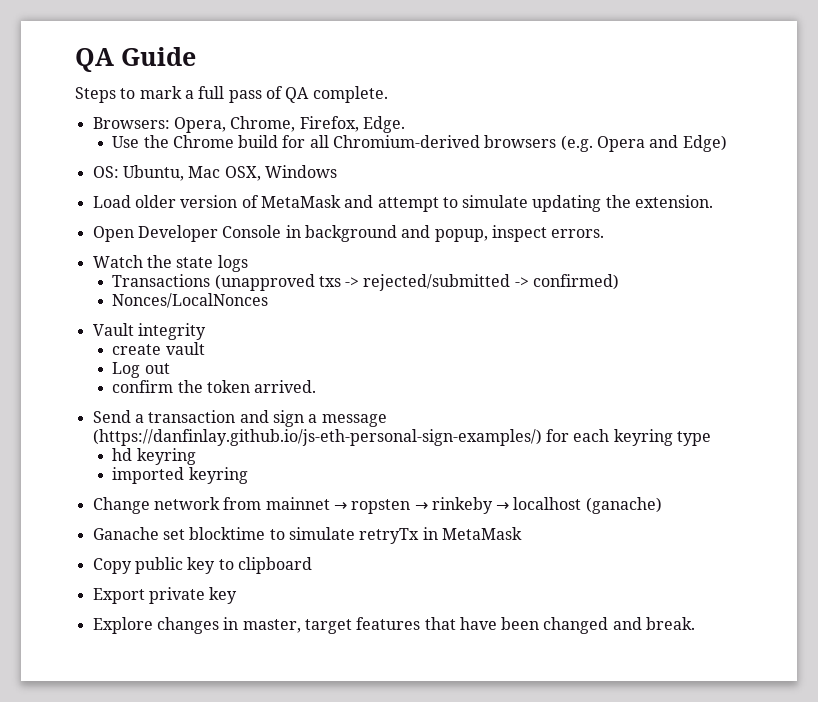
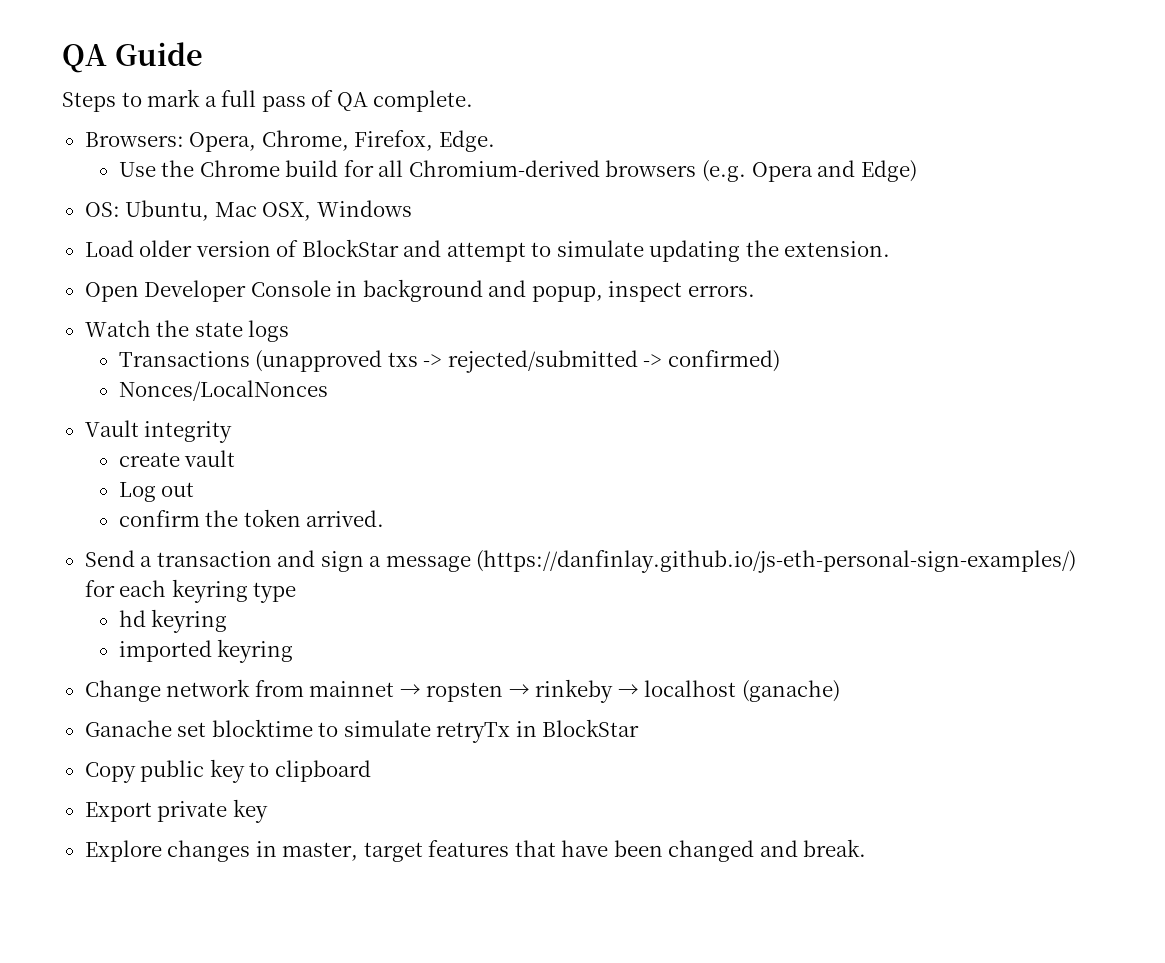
- Load older version of MetaMask and attempt to simulate updating the extension.
+ Load older version of BlockStar and attempt to simulate updating the extension.
- Ganache set blocktime to simulate retryTx in MetaMask
+ Ganache set blocktime to simulate retryTx in BlockStar

